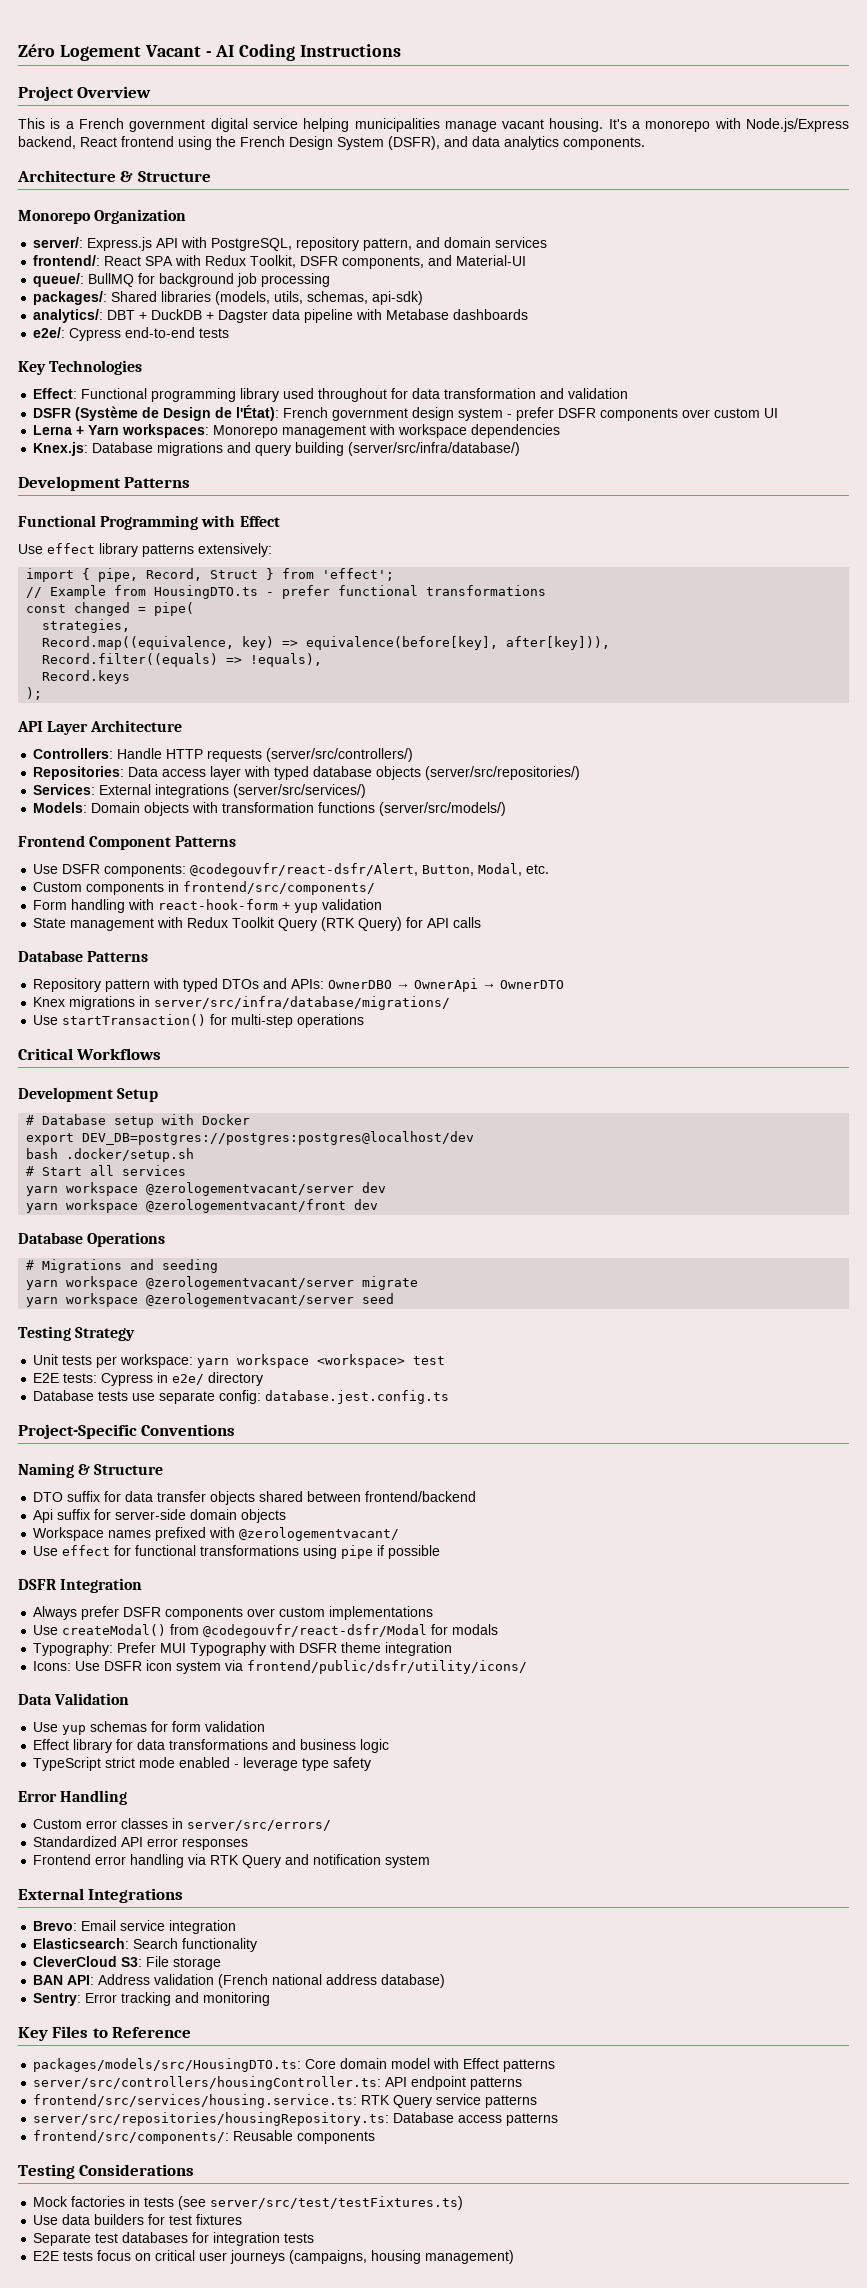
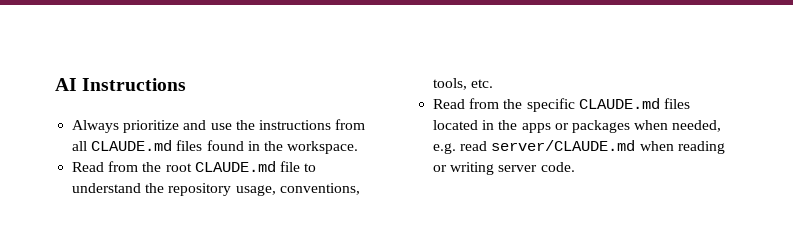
- Zéro Logement Vacant - AI Coding Instructions
- Project Overview
- This is a French government digital service helping municipalities manage vacant housing. It's a monorepo with Node.js/Express backend, React frontend using the French Design System (DSFR), and data analytics components.
- Architecture & Structure
- Monorepo Organization
- server/: Express.js API with PostgreSQL, repository pattern, and domain services
- frontend/: React SPA with Redux Toolkit, DSFR components, and Material-UI
- queue/: BullMQ for background job processing
- packages/: Shared libraries (models, utils, schemas, api-sdk)
- analytics/: DBT + DuckDB + Dagster data pipeline with Metabase dashboards
- e2e/: Cypress end-to-end tests
- Key Technologies
- Effect: Functional programming library used throughout for data transformation and validation
- DSFR (Système de Design de l'État): French government design system - prefer DSFR components over custom UI
- Lerna + Yarn workspaces: Monorepo management with workspace dependencies
- Knex.js: Database migrations and query building (server/src/infra/database/)
- Development Patterns
- Functional Programming with Effect
- Use effect library patterns extensively:
- import { pipe, Record, Struct } from 'effect';
- // Example from HousingDTO.ts - prefer functional transformations
- const changed = pipe(
- strategies,
- Record.map((equivalence, key) => equivalence(before[key], after[key])),
- Record.filter((equals) => !equals),
- Record.keys
- );
- API Layer Architecture
- Controllers: Handle HTTP requests (server/src/controllers/)
- Repositories: Data access layer with typed database objects (server/src/repositories/)
- Services: External integrations (server/src/services/)
- Models: Domain objects with transformation functions (server/src/models/)
- Frontend Component Patterns
- Use DSFR components: @codegouvfr/react-dsfr/Alert, Button, Modal, etc.
- Custom components in frontend/src/components/
- Form handling with react-hook-form + yup validation
- State management with Redux Toolkit Query (RTK Query) for API calls
- Database Patterns
- Repository pattern with typed DTOs and APIs: OwnerDBO → OwnerApi → OwnerDTO
- Knex migrations in server/src/infra/database/migrations/
- Use startTransaction() for multi-step operations
- Critical Workflows
- Development Setup
- # Database setup with Docker
- export DEV_DB=postgres://postgres:postgres@localhost/dev
- bash .docker/setup.sh
- # Start all services
- yarn workspace @zerologementvacant/server dev
- yarn workspace @zerologementvacant/front dev
- Database Operations
- # Migrations and seeding
- yarn workspace @zerologementvacant/server migrate
- yarn workspace @zerologementvacant/server seed
- Testing Strategy
- Unit tests per workspace: yarn workspace <workspace> test
- E2E tests: Cypress in e2e/ directory
- Database tests use separate config: database.jest.config.ts
- Project-Specific Conventions
- Naming & Structure
- DTO suffix for data transfer objects shared between frontend/backend
- Api suffix for server-side domain objects
- Workspace names prefixed with @zerologementvacant/
- Use effect for functional transformations using pipe if possible
- DSFR Integration
- Always prefer DSFR components over custom implementations
- Use createModal() from @codegouvfr/react-dsfr/Modal for modals
- Typography: Prefer MUI Typography with DSFR theme integration
- Icons: Use DSFR icon system via frontend/public/dsfr/utility/icons/
- Data Validation
- Use yup schemas for form validation
- Effect library for data transformations and business logic
- TypeScript strict mode enabled - leverage type safety
- Error Handling
- Custom error classes in server/src/errors/
- Standardized API error responses
- Frontend error handling via RTK Query and notification system
- External Integrations
- Brevo: Email service integration
- Elasticsearch: Search functionality
- CleverCloud S3: File storage
- BAN API: Address validation (French national address database)
- Sentry: Error tracking and monitoring
- Key Files to Reference
- packages/models/src/HousingDTO.ts: Core domain model with Effect patterns
- server/src/controllers/housingController.ts: API endpoint patterns
- frontend/src/services/housing.service.ts: RTK Query service patterns
- server/src/repositories/housingRepository.ts: Database access patterns
- frontend/src/components/: Reusable components
- Testing Considerations
- Mock factories in tests (see server/src/test/testFixtures.ts)
- Use data builders for test fixtures
- Separate test databases for integration tests
- E2E tests focus on critical user journeys (campaigns, housing management)
+ AI Instructions
+ Always prioritize and use the instructions from all CLAUDE.md files found in the workspace.
+ Read from the root CLAUDE.md file to understand the repository usage, conventions, tools, etc.
+ Read from the specific CLAUDE.md files located in the apps or packages when needed, e.g. read server/CLAUDE.md when reading or writing server code.

